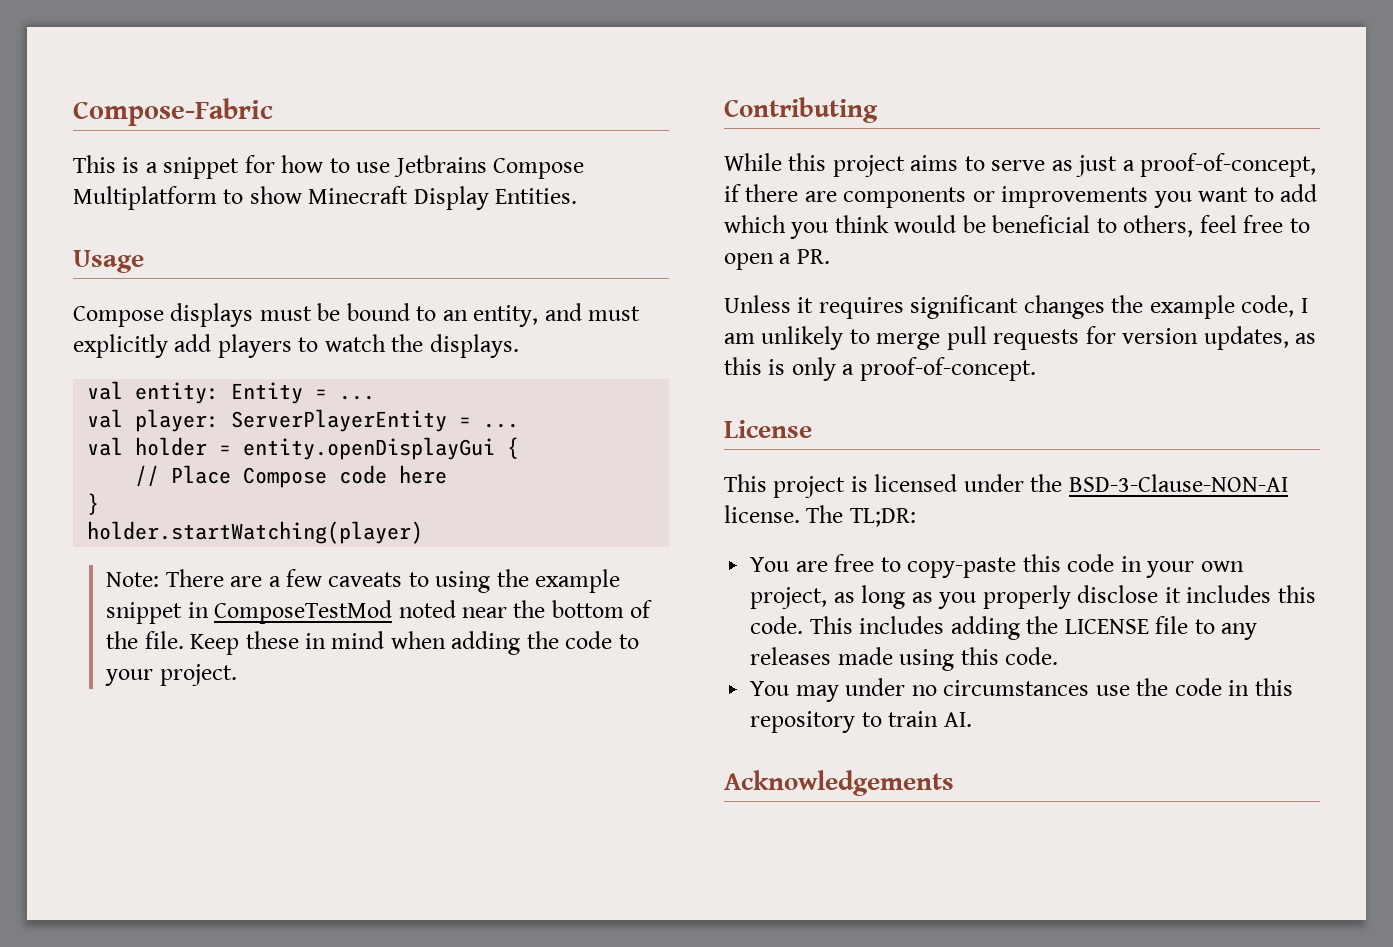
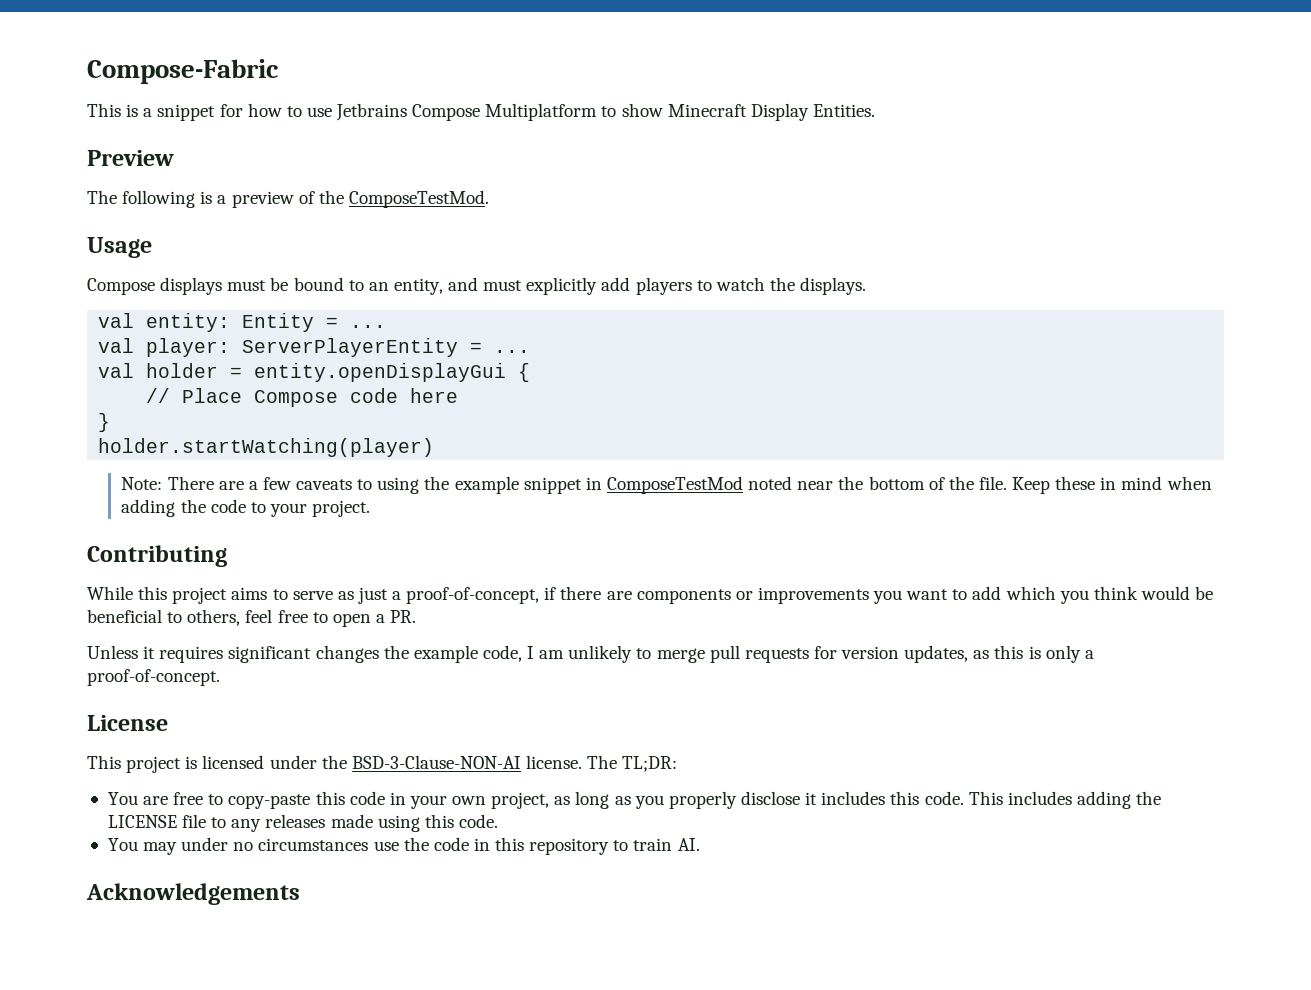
+ Preview
+ The following is a preview of the ComposeTestMod.

